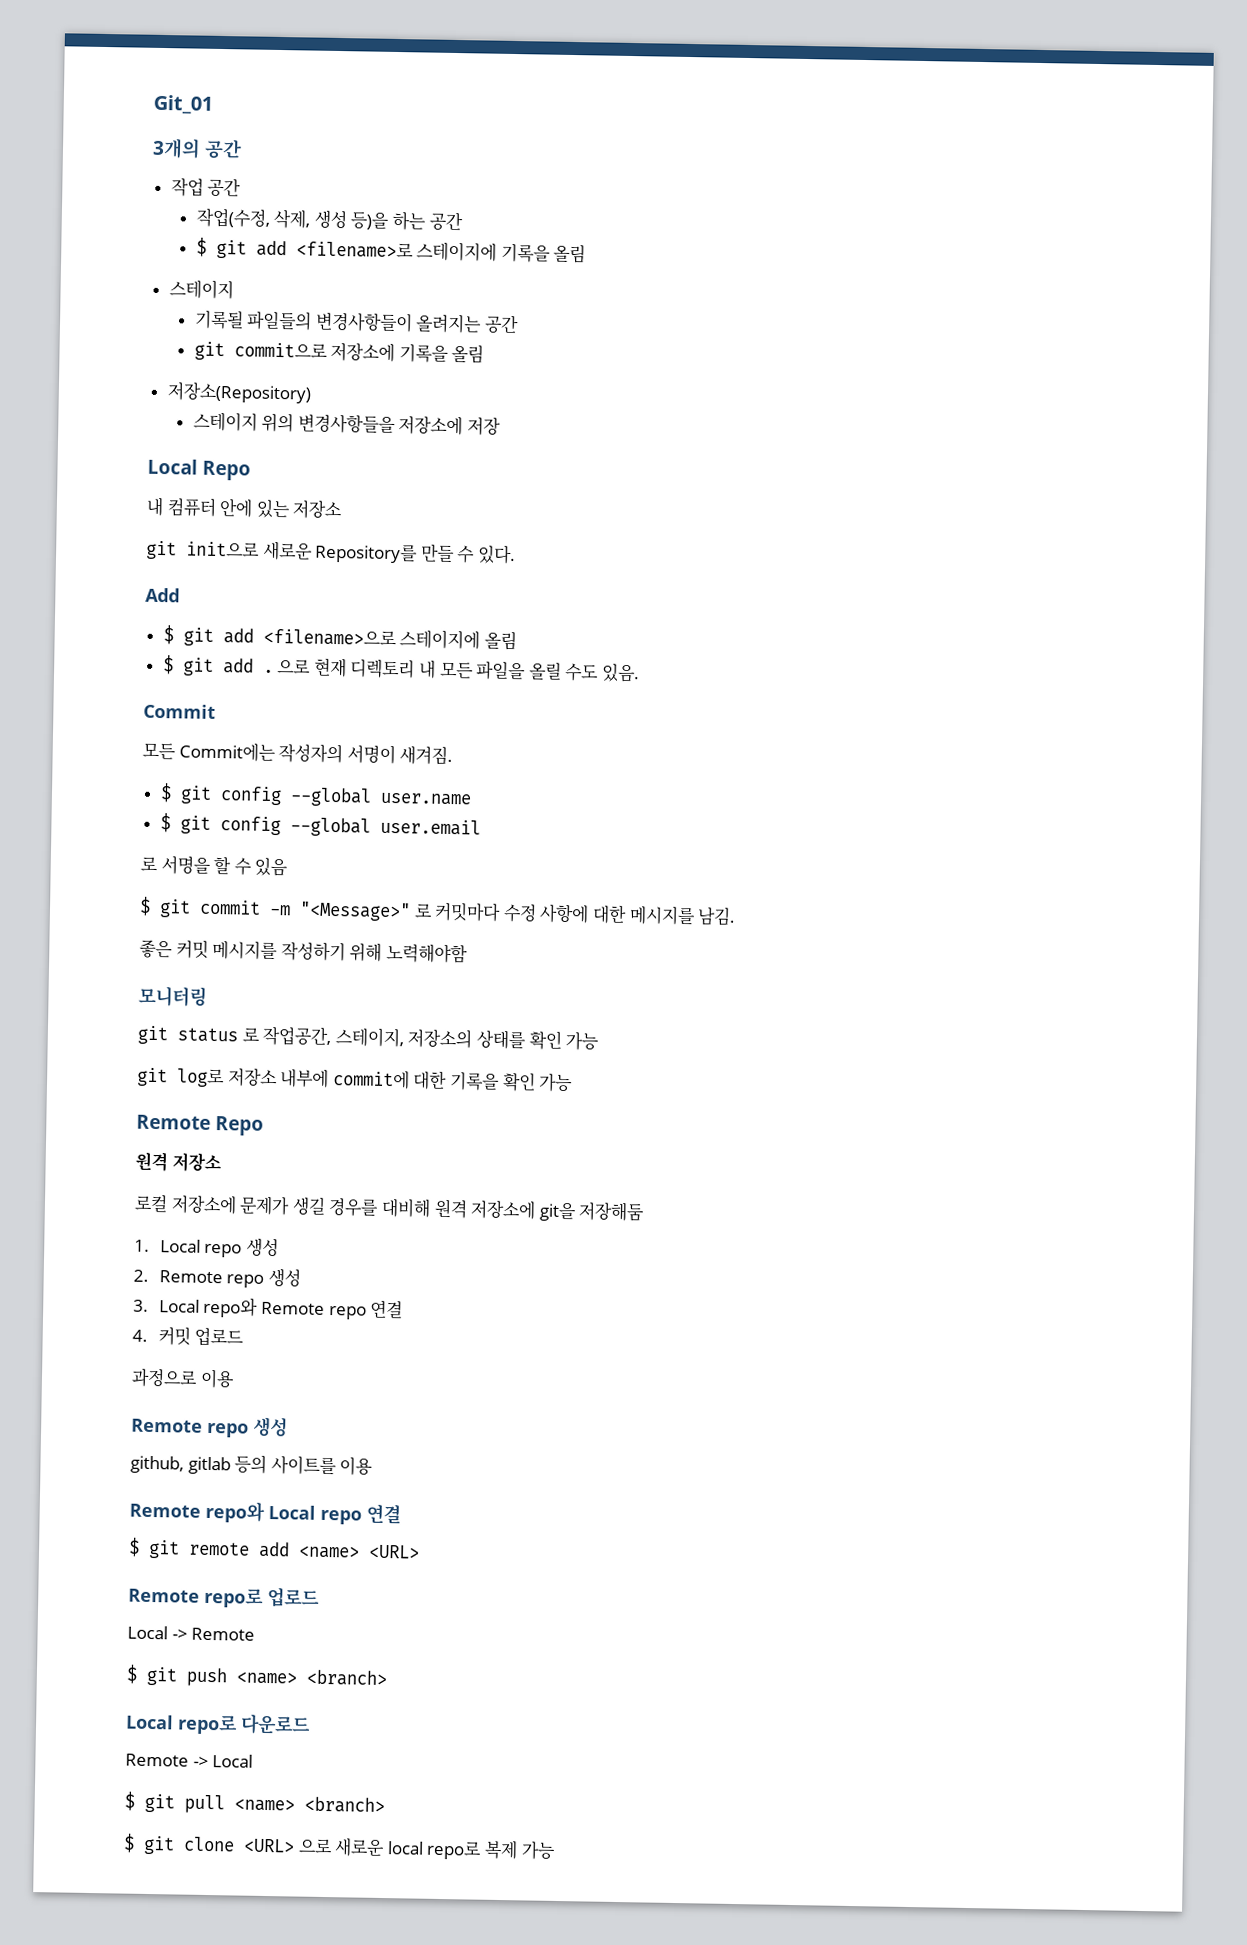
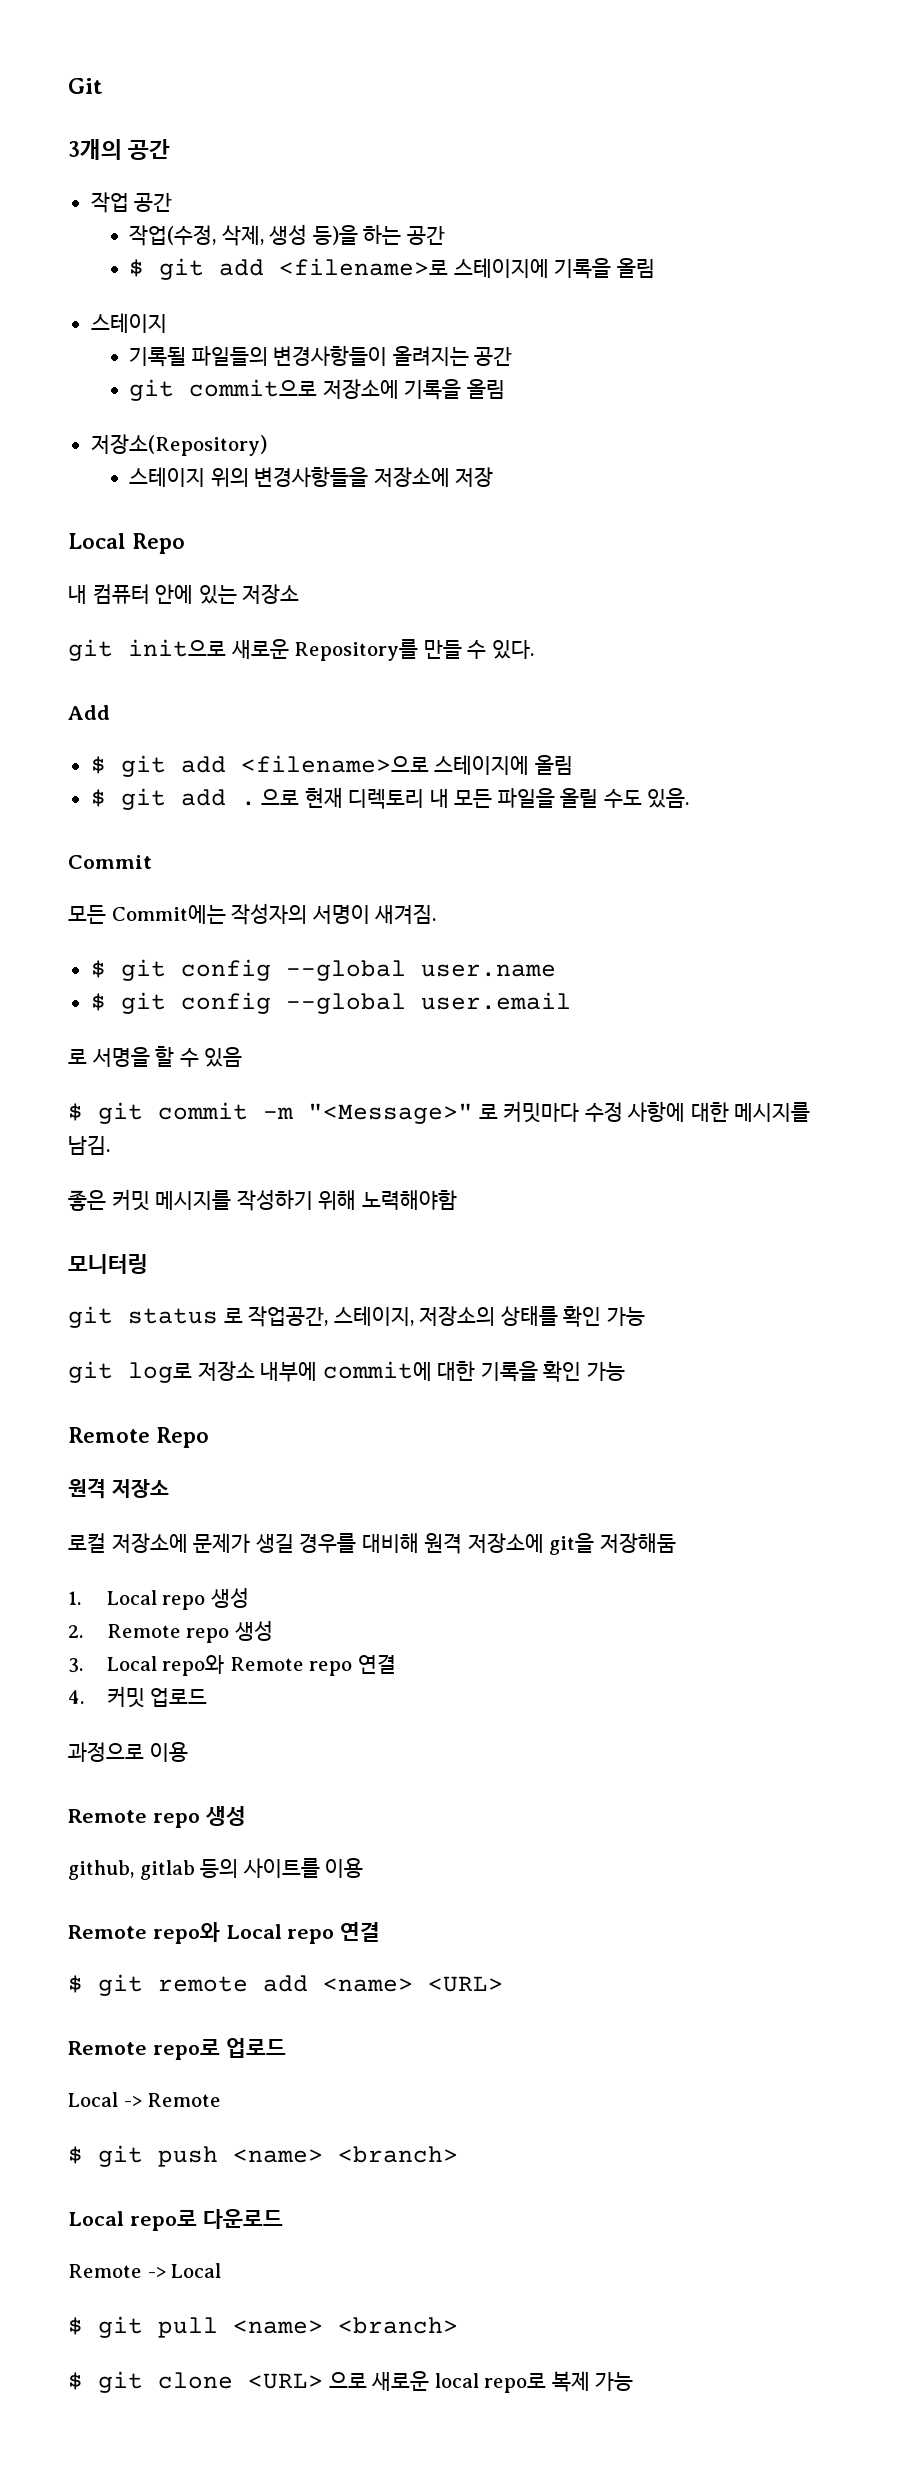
- Git_01
+ Git

